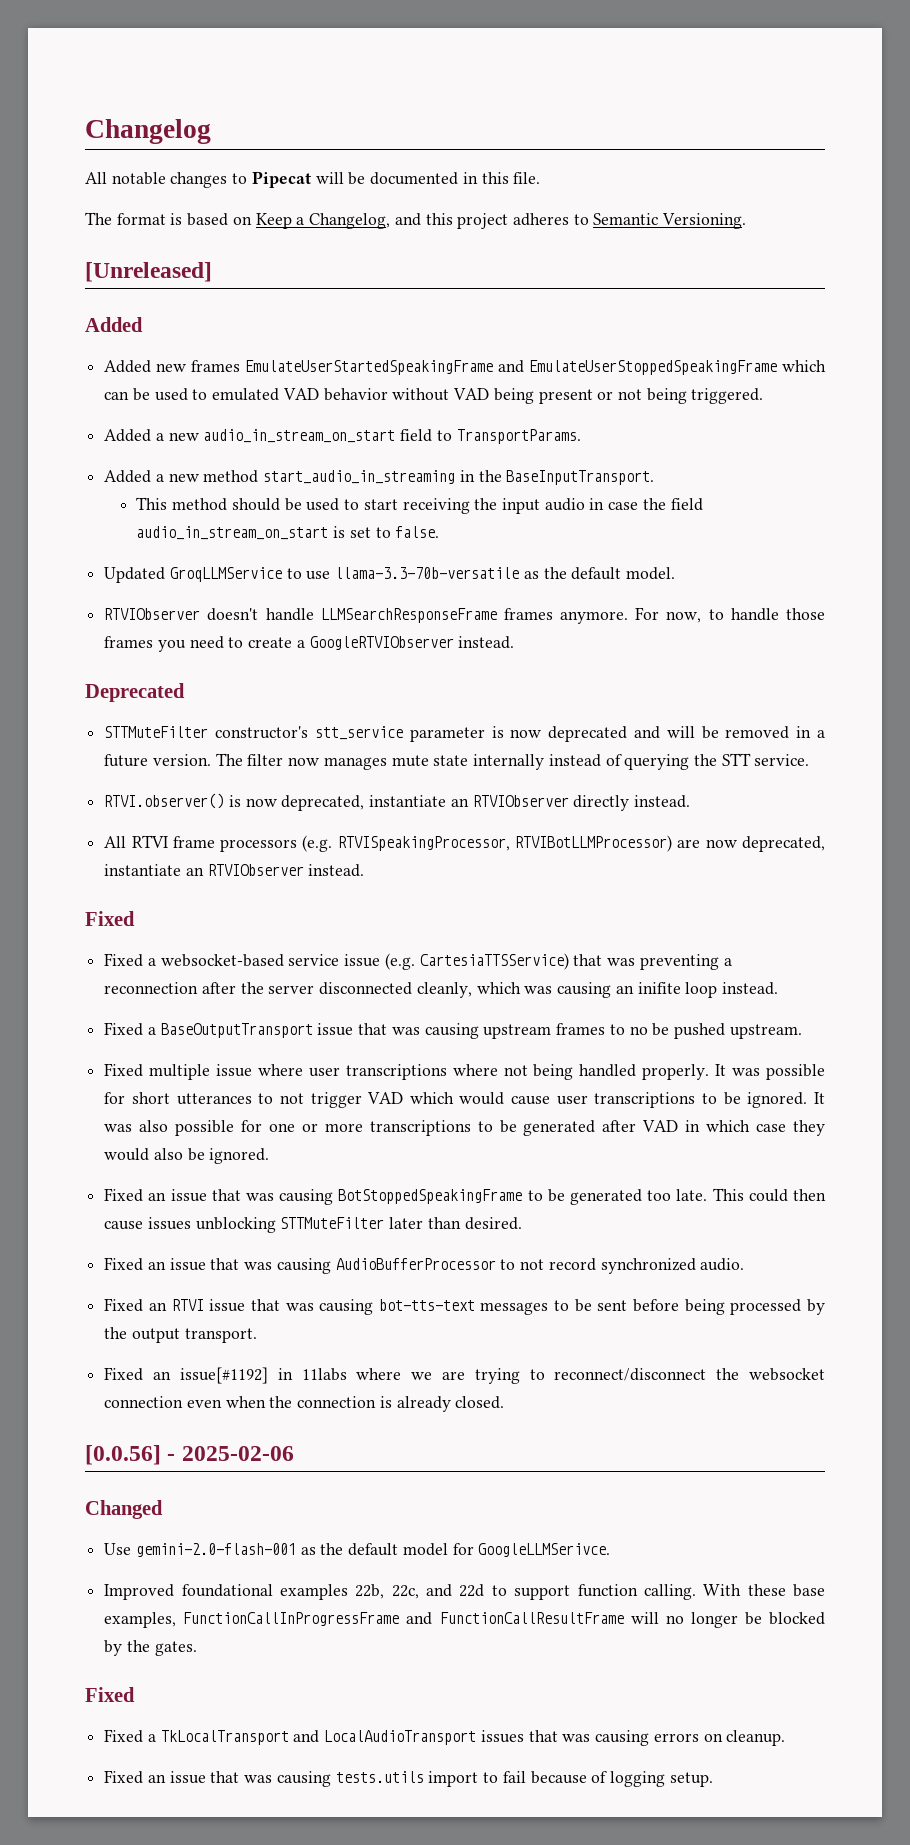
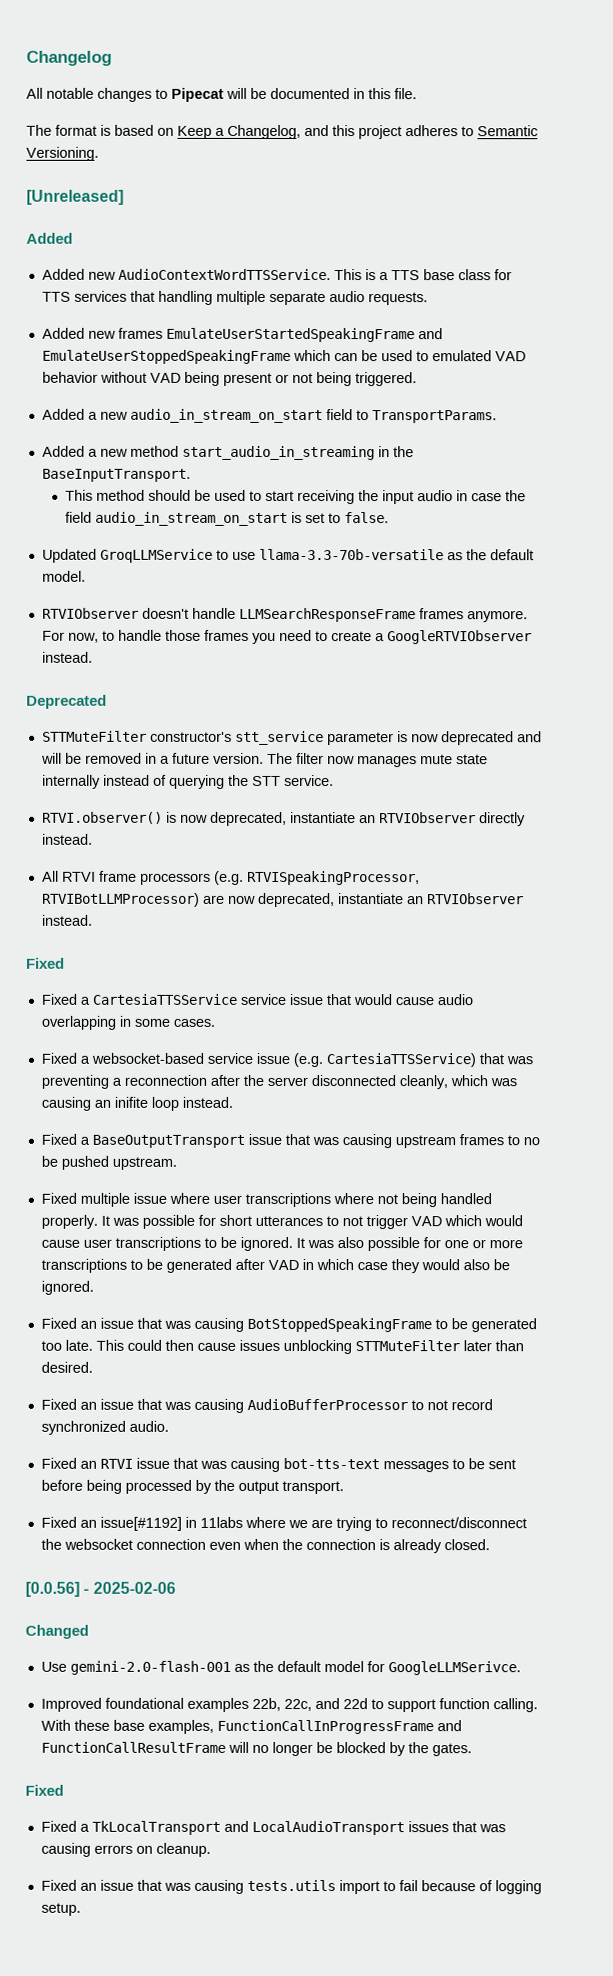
+ Added new AudioContextWordTTSService. This is a TTS base class for TTS services that handling multiple separate audio requests.
+ Fixed a CartesiaTTSService service issue that would cause audio overlapping in some cases.

